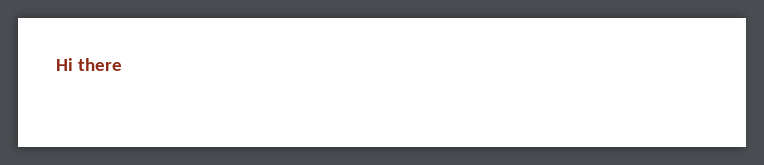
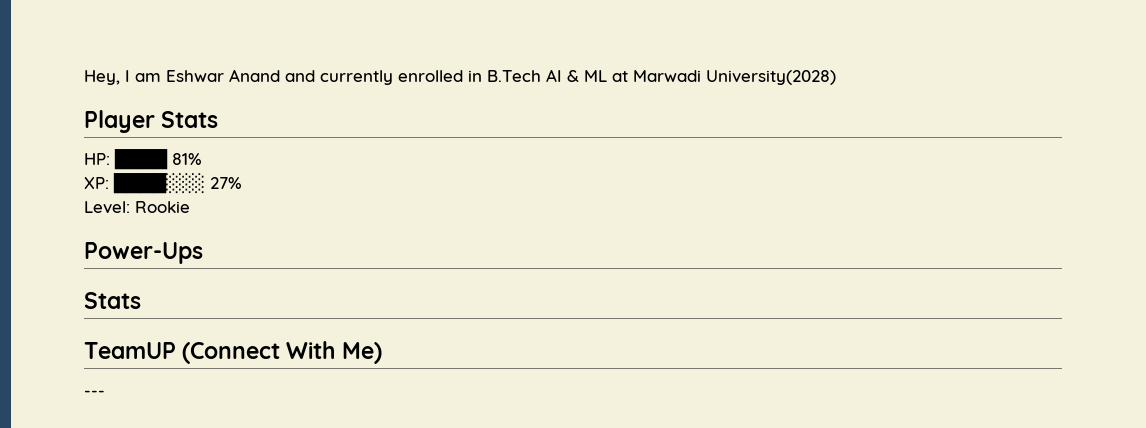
- Hi there
+ Hey, I am Eshwar Anand and currently enrolled in B.Tech AI & ML at Marwadi University(2028)
+ Player Stats
+ HP: ████ 81%
+ XP: ████░░░ 27%
+ Level: Rookie
+ Power-Ups
+ Stats
+ TeamUP (Connect With Me)
+ ---

